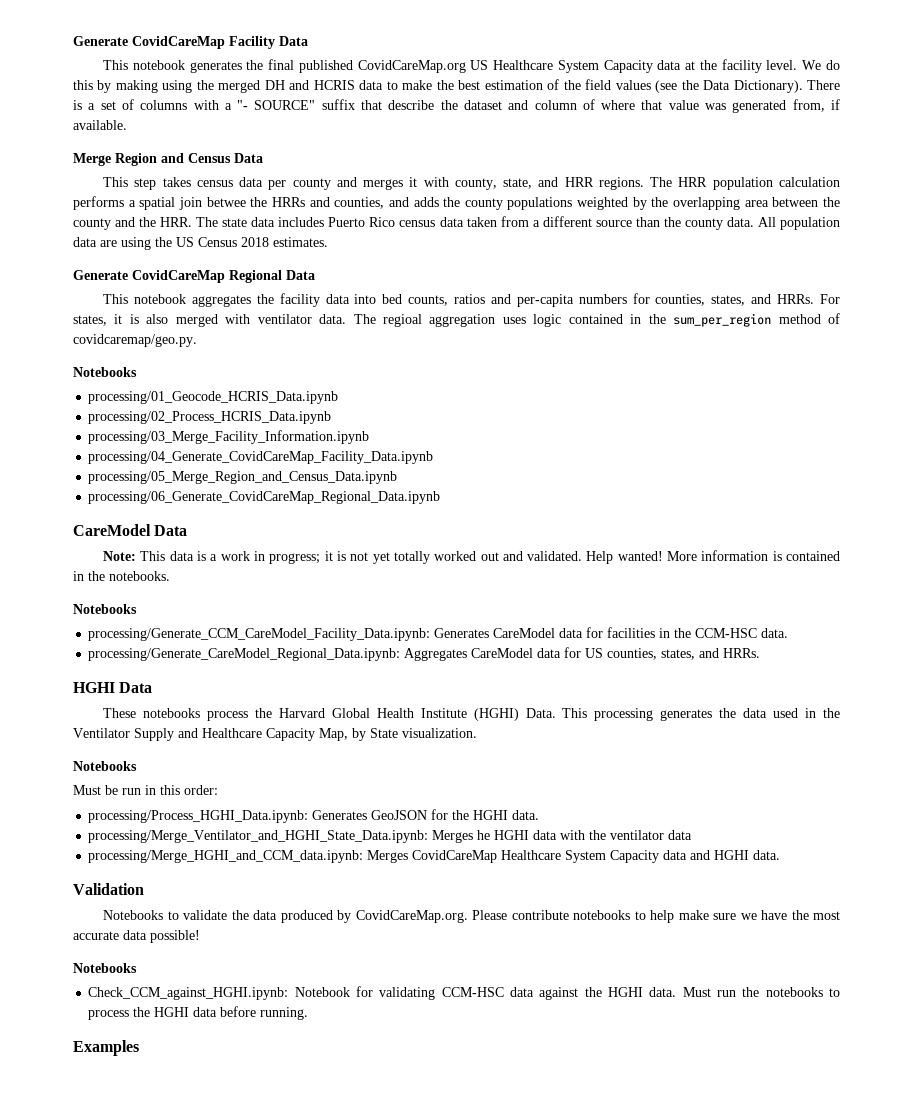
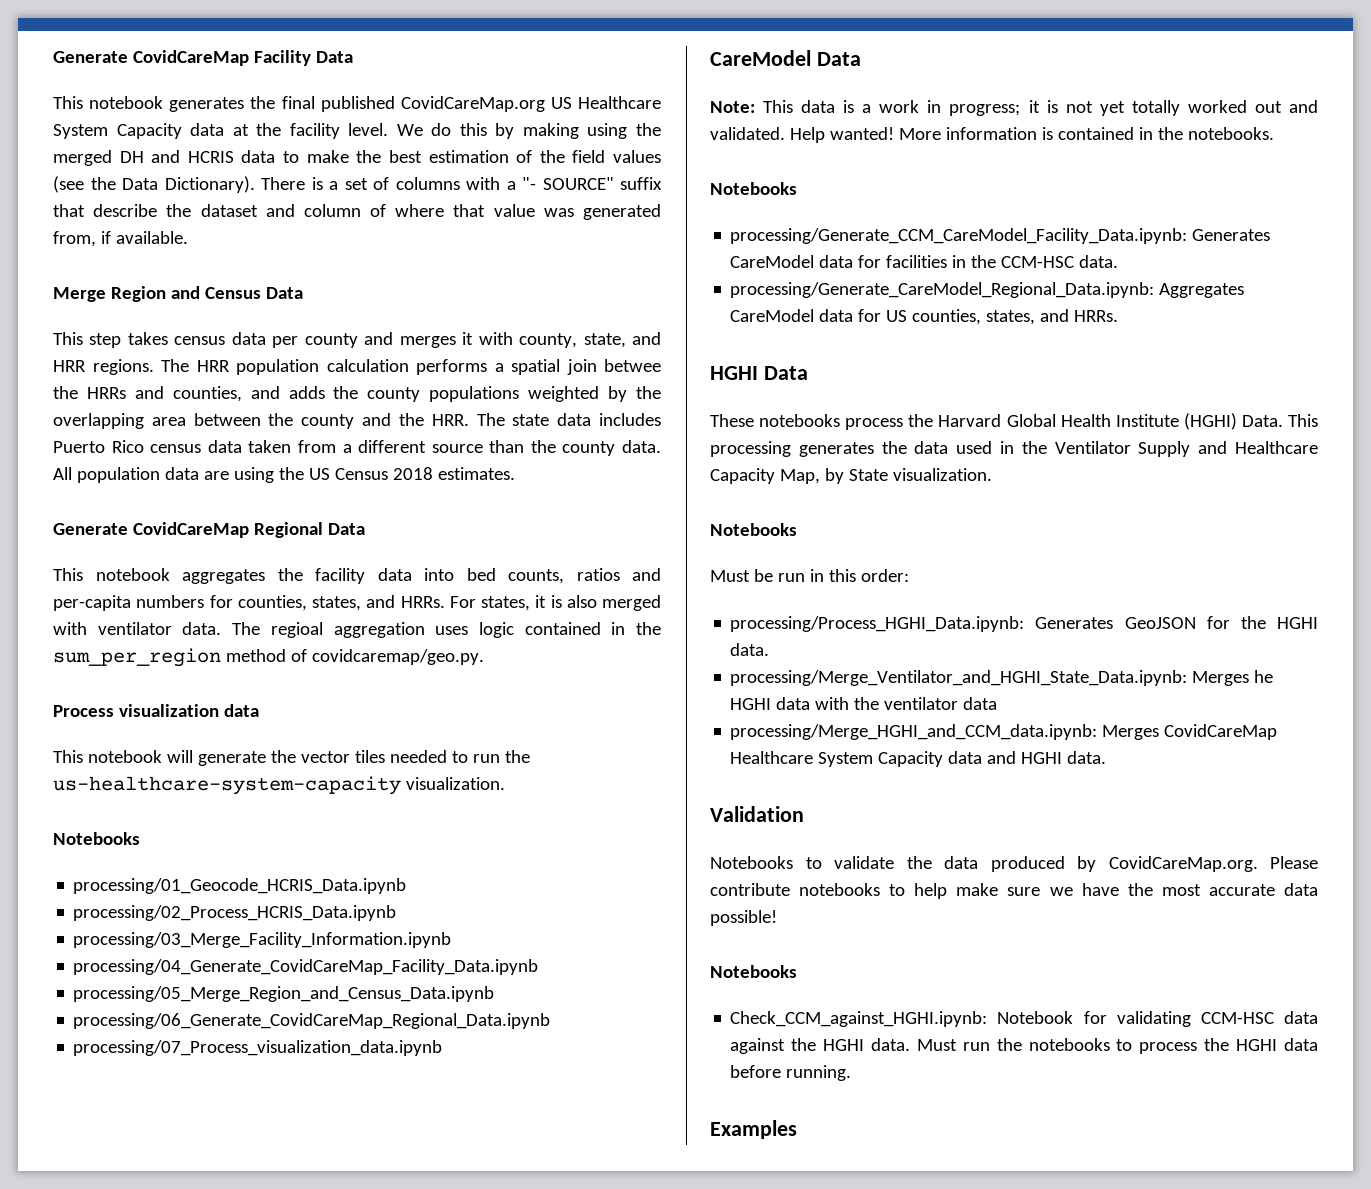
+ Process visualization data
+ This notebook will generate the vector tiles needed to run the us-healthcare-system-capacity visualization.
+ processing/07_Process_visualization_data.ipynb

